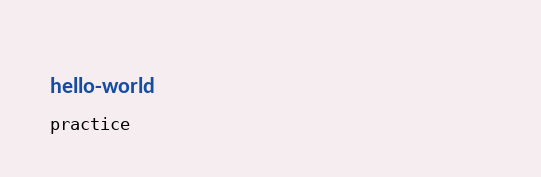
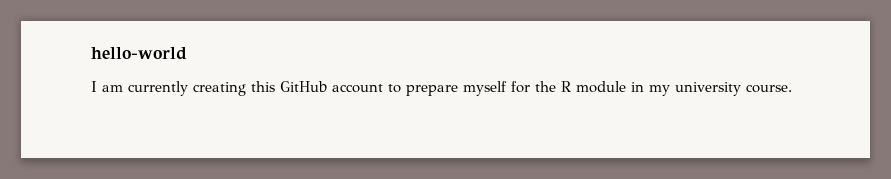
- practice
+ I am currently creating this GitHub account to prepare myself for the R module in my university course.

